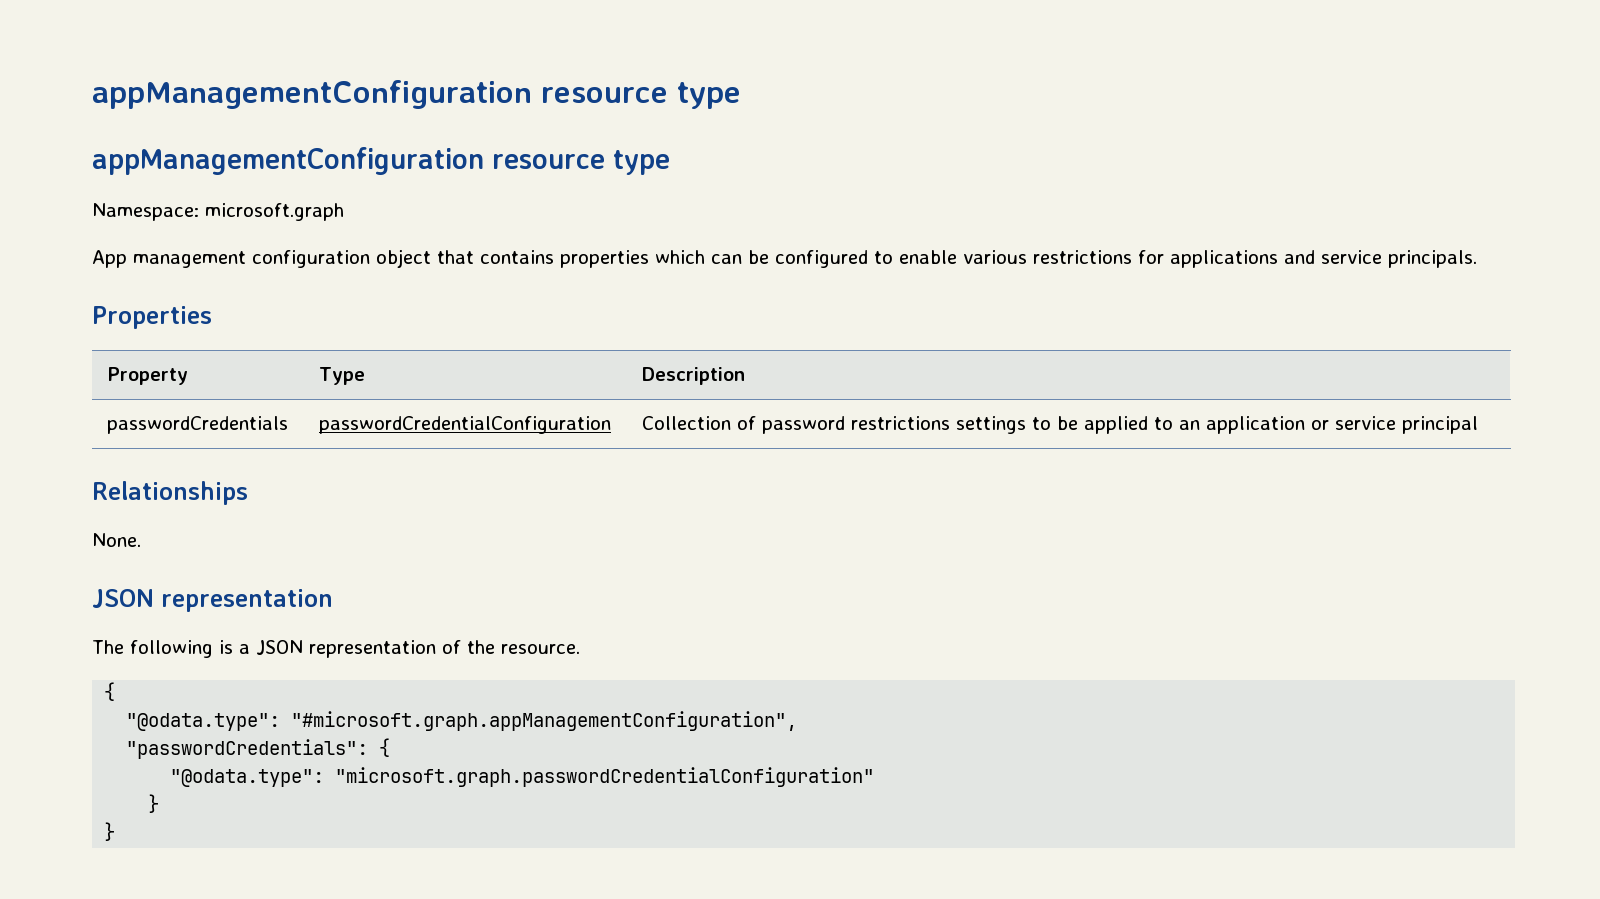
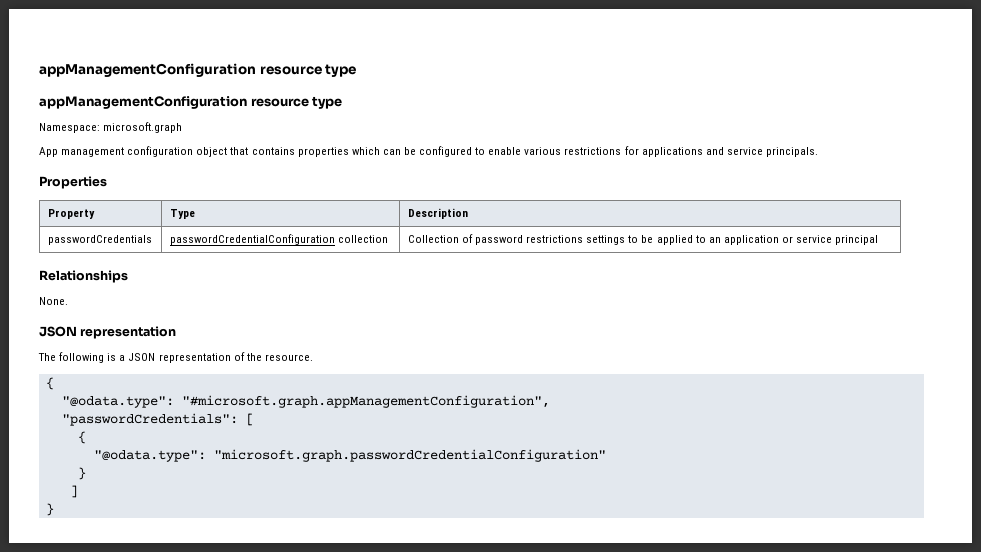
- passwordCredentials | passwordCredentialConfiguration | Collection of password restrictions settings to be applied to an application or service principal
+ passwordCredentials | passwordCredentialConfiguration collection | Collection of password restrictions settings to be applied to an application or service principal
- "passwordCredentials": {
+ "passwordCredentials": [
+ {
+ ]

